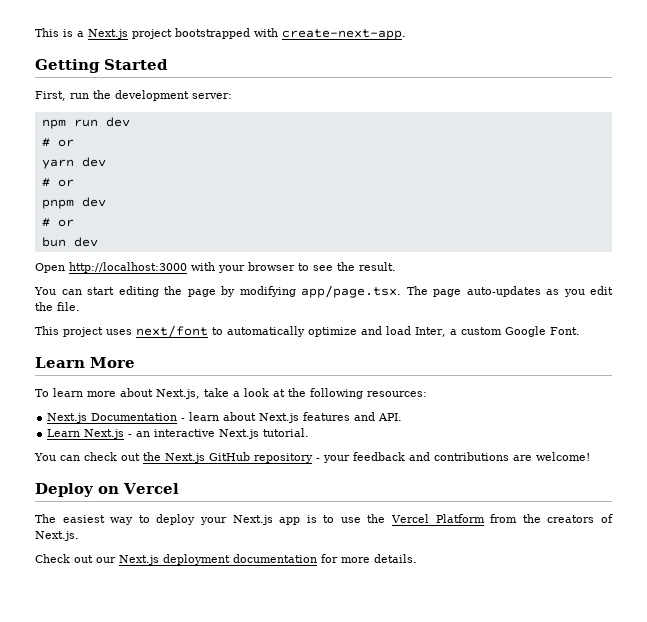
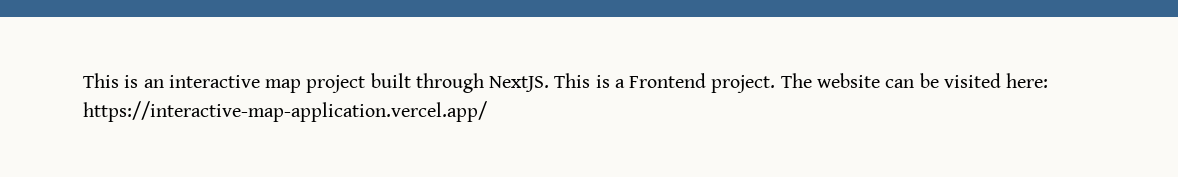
- This is a Next.js project bootstrapped with create-next-app.
- Getting Started
- First, run the development server:
- npm run dev
- # or
- yarn dev
- # or
- pnpm dev
- # or
- bun dev
- Open http://localhost:3000 with your browser to see the result.
- You can start editing the page by modifying app/page.tsx. The page auto-updates as you edit the file.
- This project uses next/font to automatically optimize and load Inter, a custom Google Font.
- Learn More
- To learn more about Next.js, take a look at the following resources:
- Next.js Documentation - learn about Next.js features and API.
- Learn Next.js - an interactive Next.js tutorial.
- You can check out the Next.js GitHub repository - your feedback and contributions are welcome!
- Deploy on Vercel
- The easiest way to deploy your Next.js app is to use the Vercel Platform from the creators of Next.js.
- Check out our Next.js deployment documentation for more details.
+ This is an interactive map project built through NextJS. This is a Frontend project. The website can be visited here: https://interactive-map-application.vercel.app/

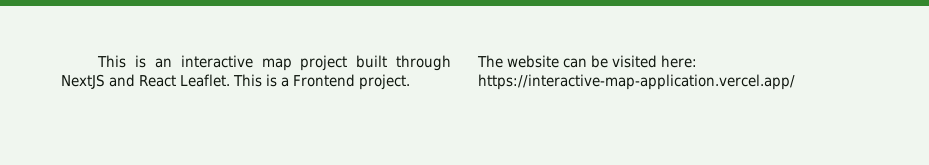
- This is an interactive map project built through NextJS.
+ This is an interactive map project built through NextJS and React Leaflet.
- This is a Frontend project. The website can be visited here: https://interactive-map-application.vercel.app/
+ This is a Frontend project.
+ The website can be visited here: https://interactive-map-application.vercel.app/

